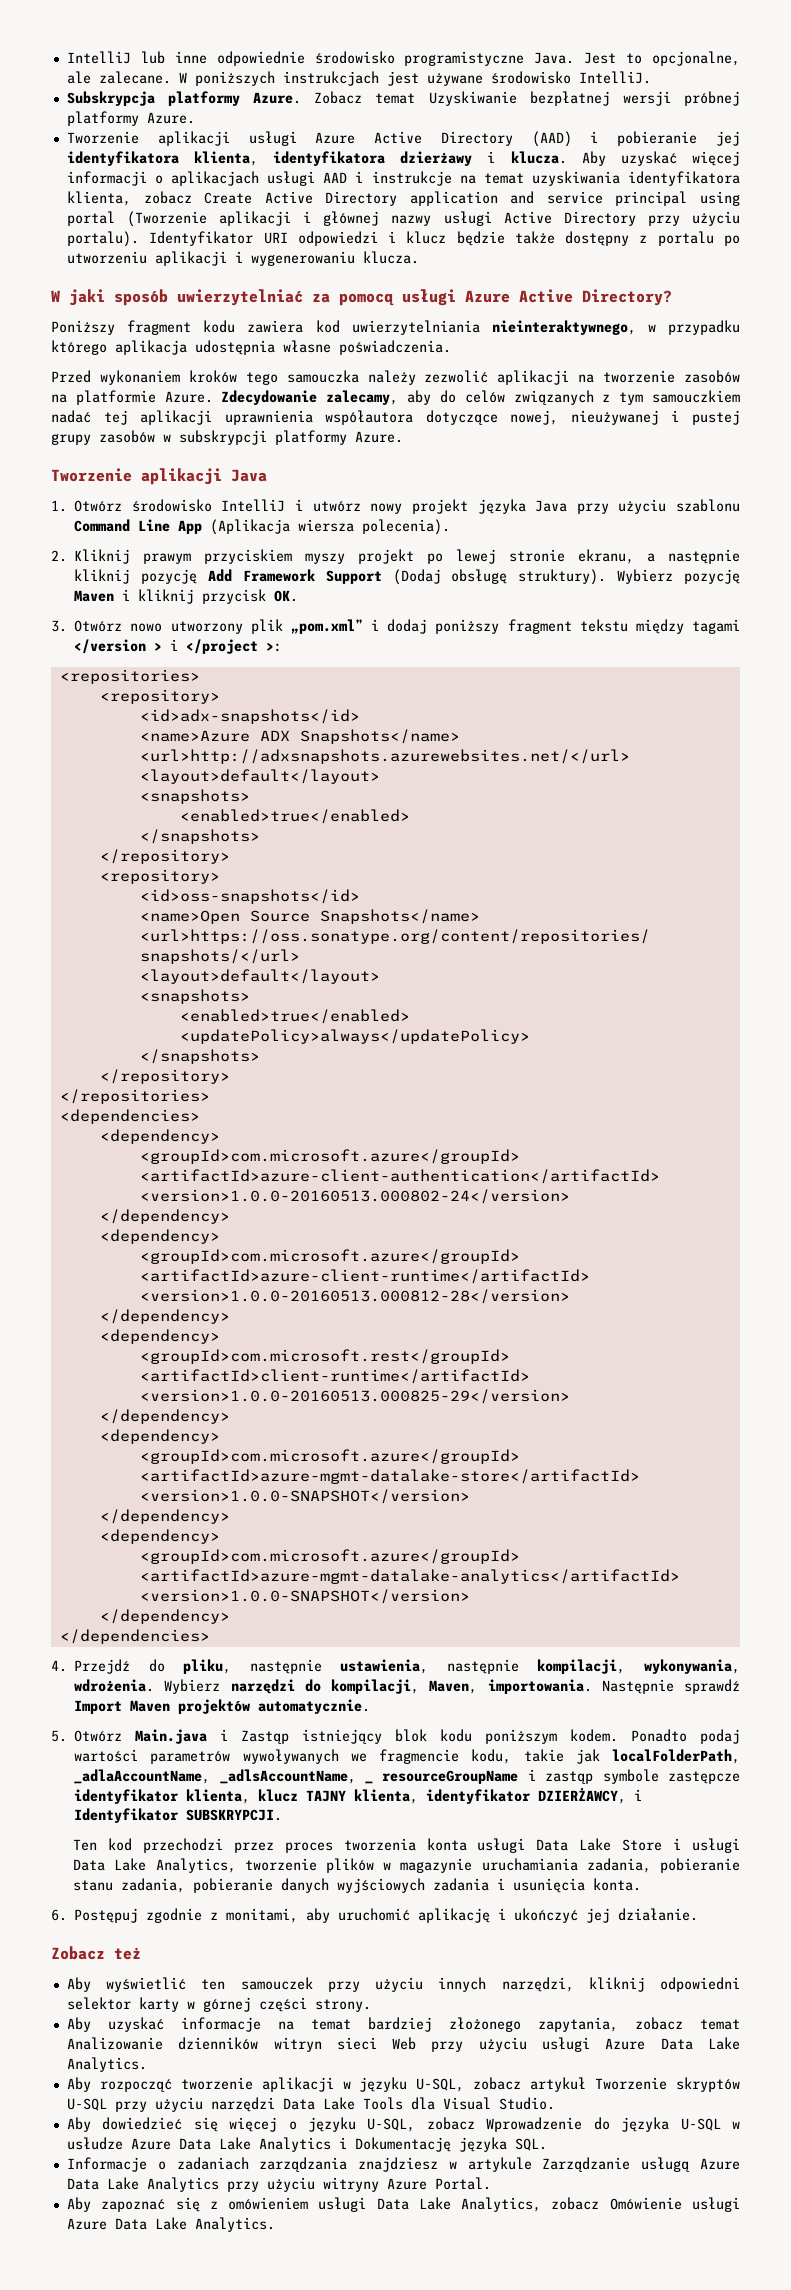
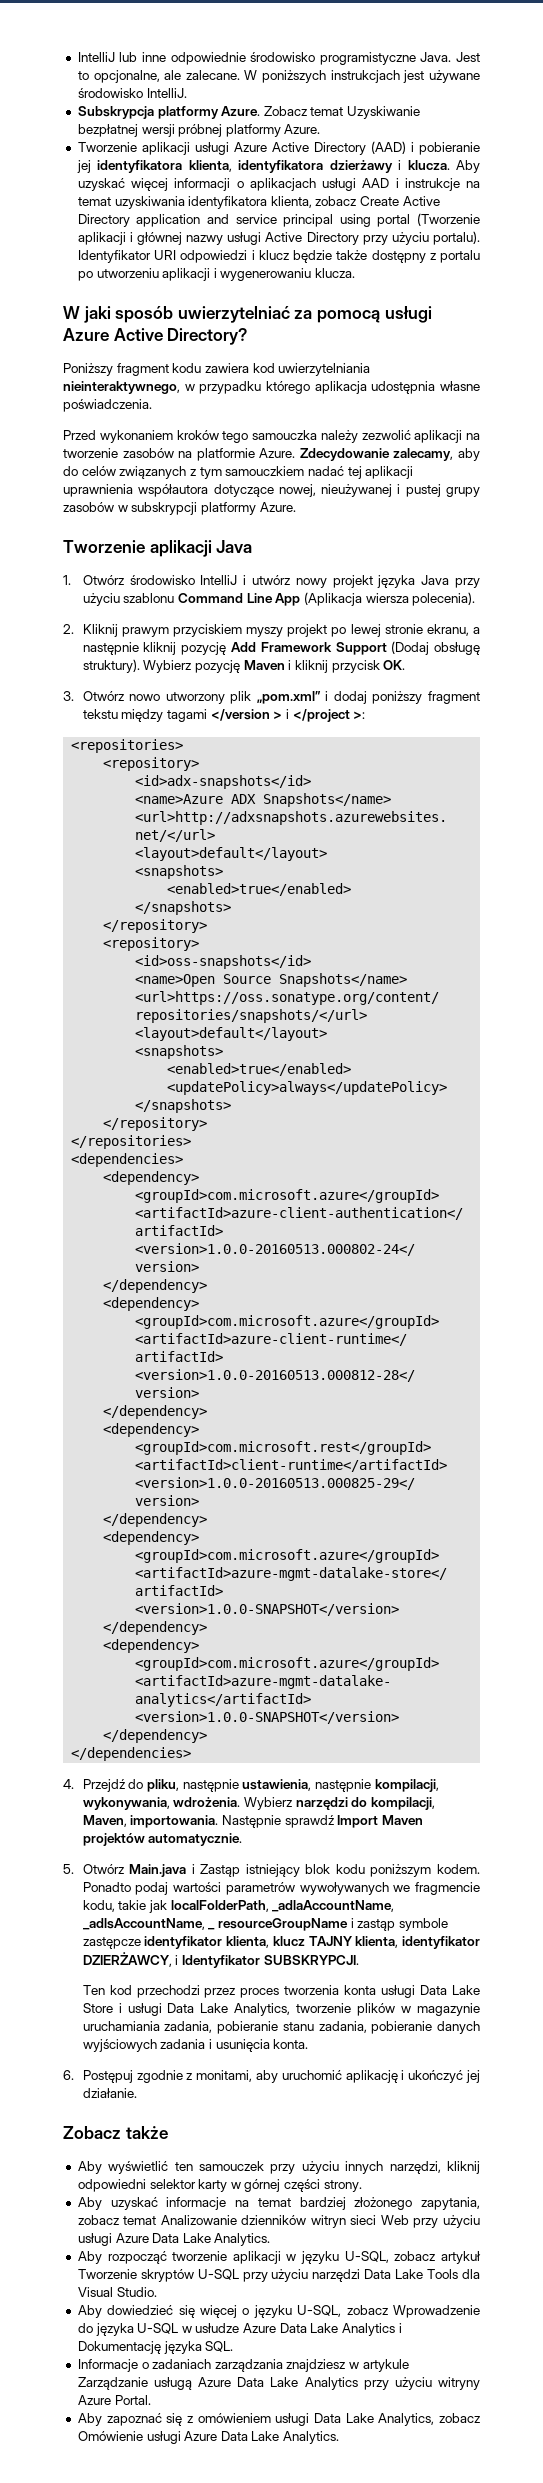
- Zobacz też
+ Zobacz także

